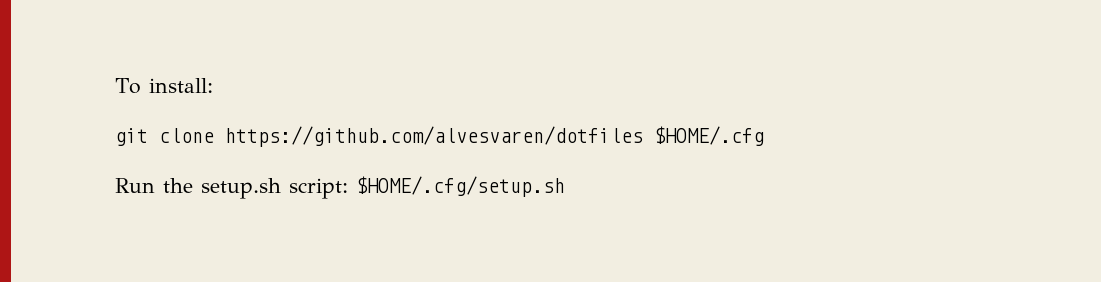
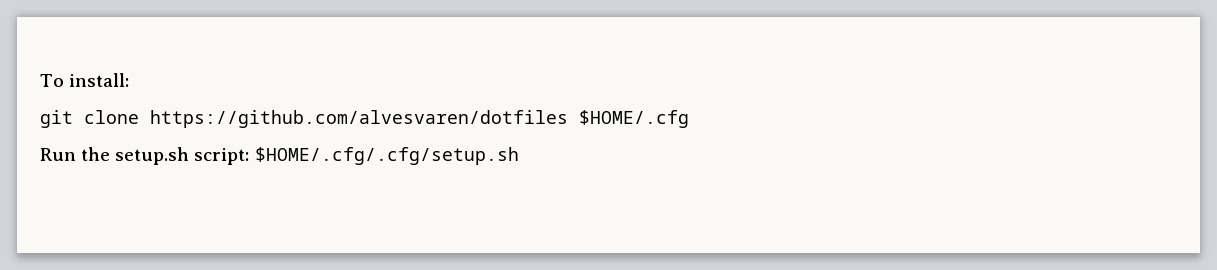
- Run the setup.sh script: $HOME/.cfg/setup.sh
+ Run the setup.sh script: $HOME/.cfg/.cfg/setup.sh

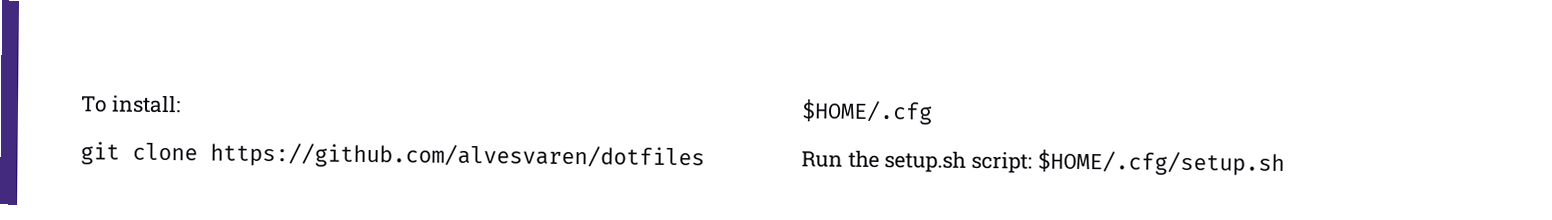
- Run the setup.sh script: $HOME/.cfg/.cfg/setup.sh
+ Run the setup.sh script: $HOME/.cfg/setup.sh

